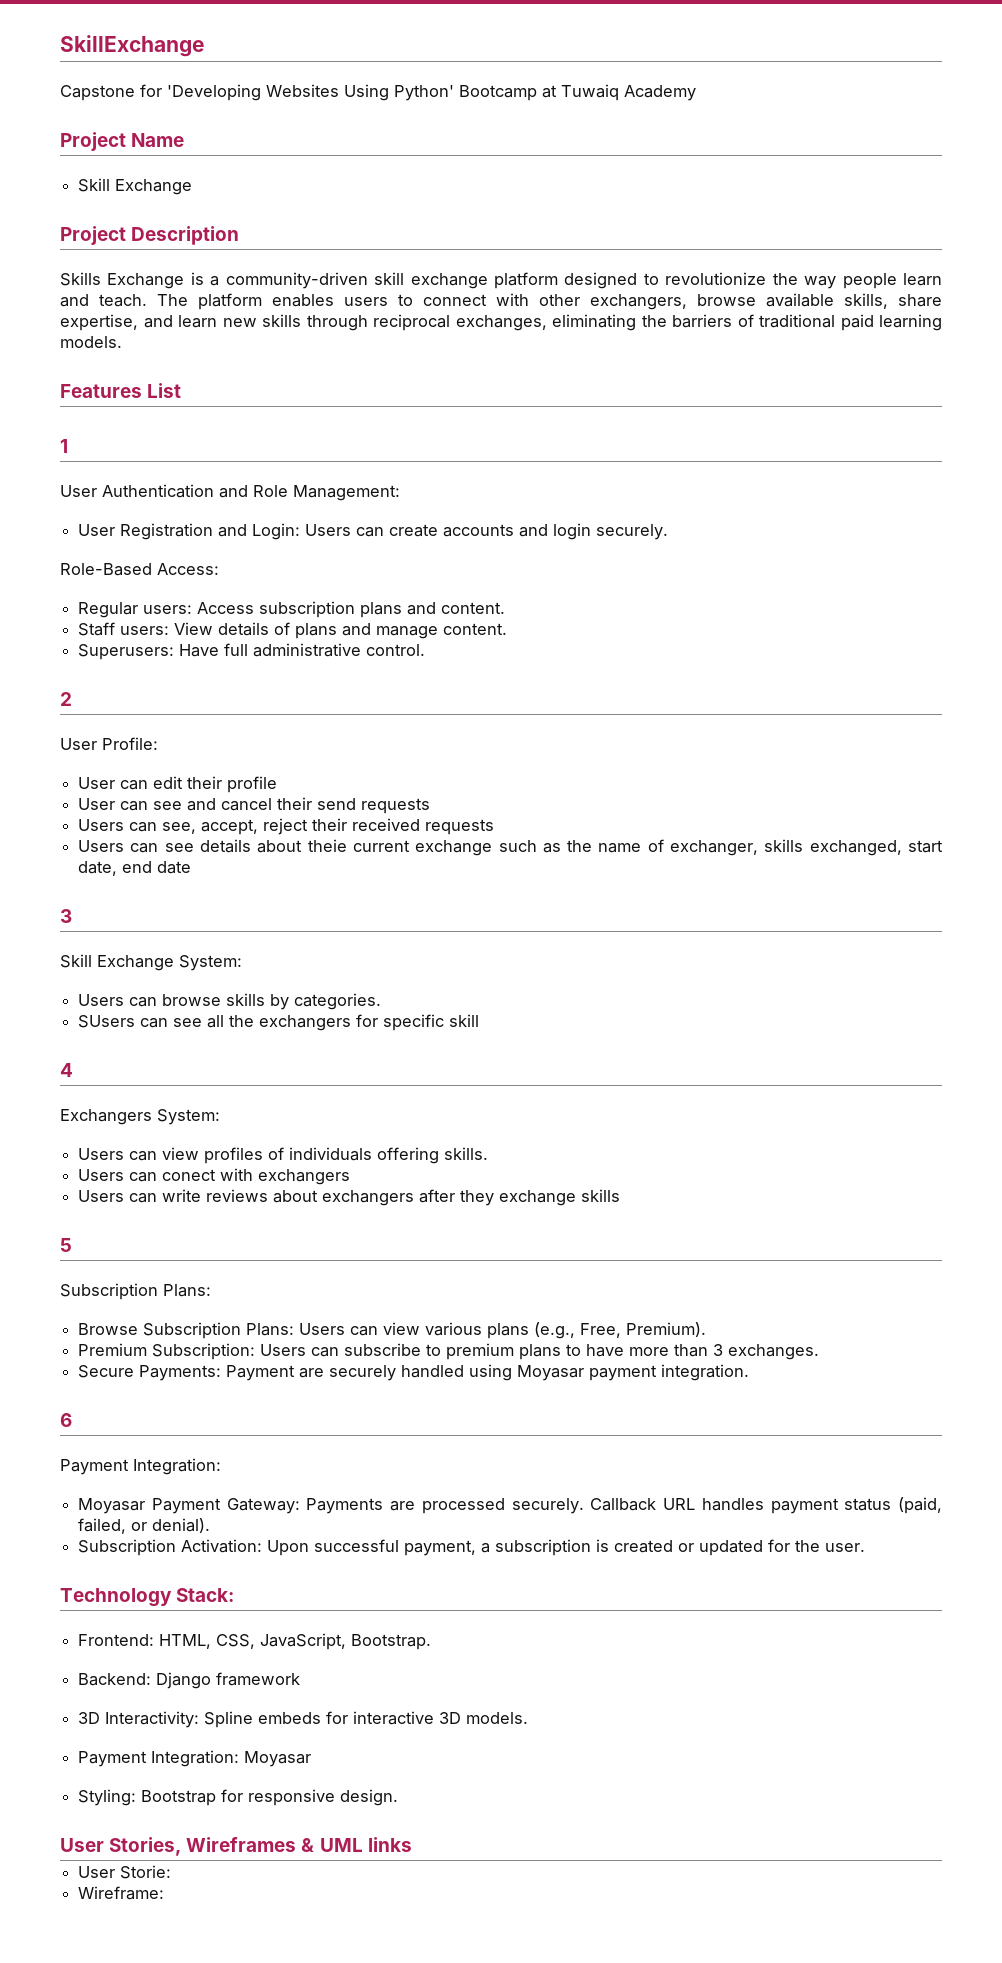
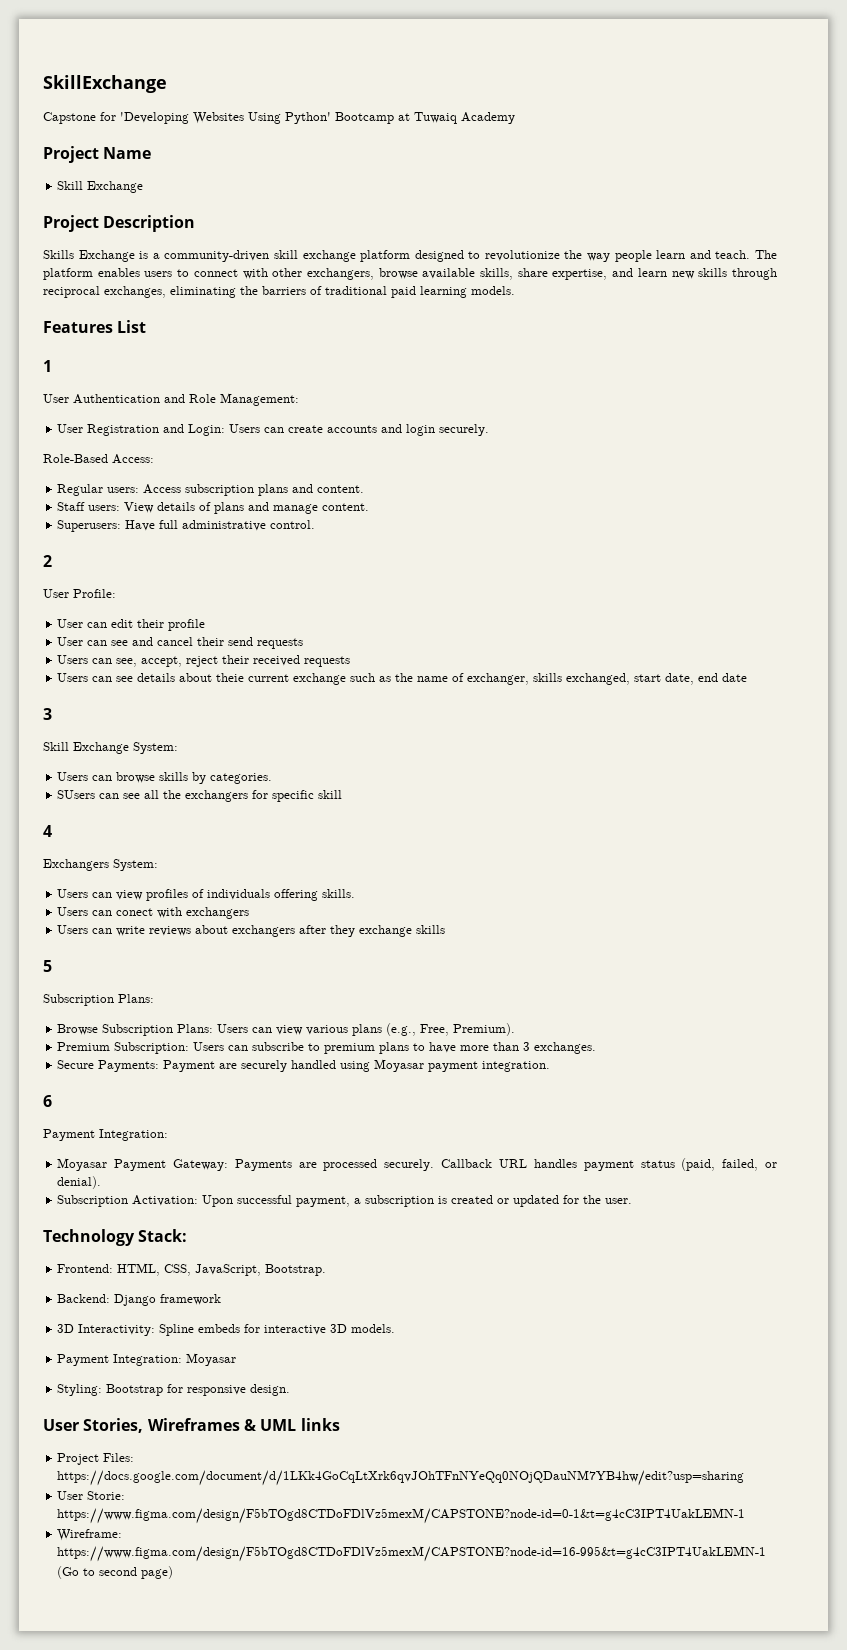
+ Project Files: https://docs.google.com/document/d/1LKk4GoCqLtXrk6qvJOhTFnNYeQq0NOjQDauNM7YB4hw/edit?usp=sharing
- User Storie:
+ User Storie: https://www.figma.com/design/F5bTOgd8CTDoFDlVz5mexM/CAPSTONE?node-id=0-1&t=g4cC3IPT4UakLEMN-1
- Wireframe:
+ Wireframe: https://www.figma.com/design/F5bTOgd8CTDoFDlVz5mexM/CAPSTONE?node-id=16-995&t=g4cC3IPT4UakLEMN-1 (Go to second page)

